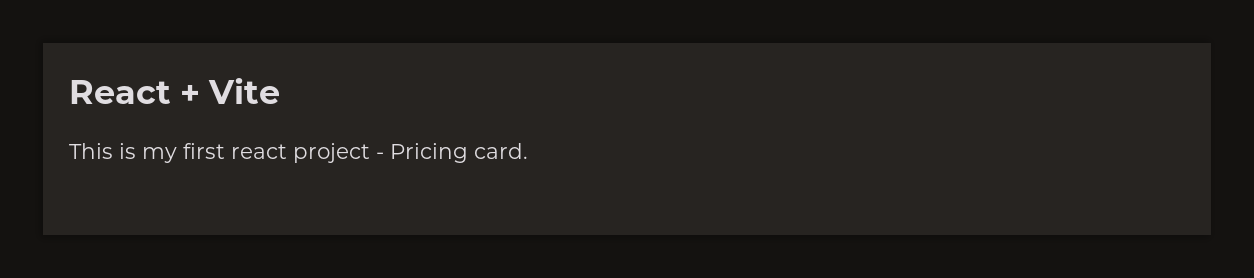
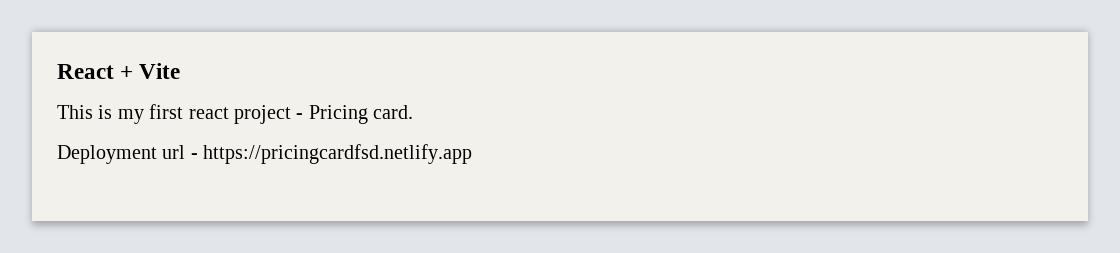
+ Deployment url - https://pricingcardfsd.netlify.app

